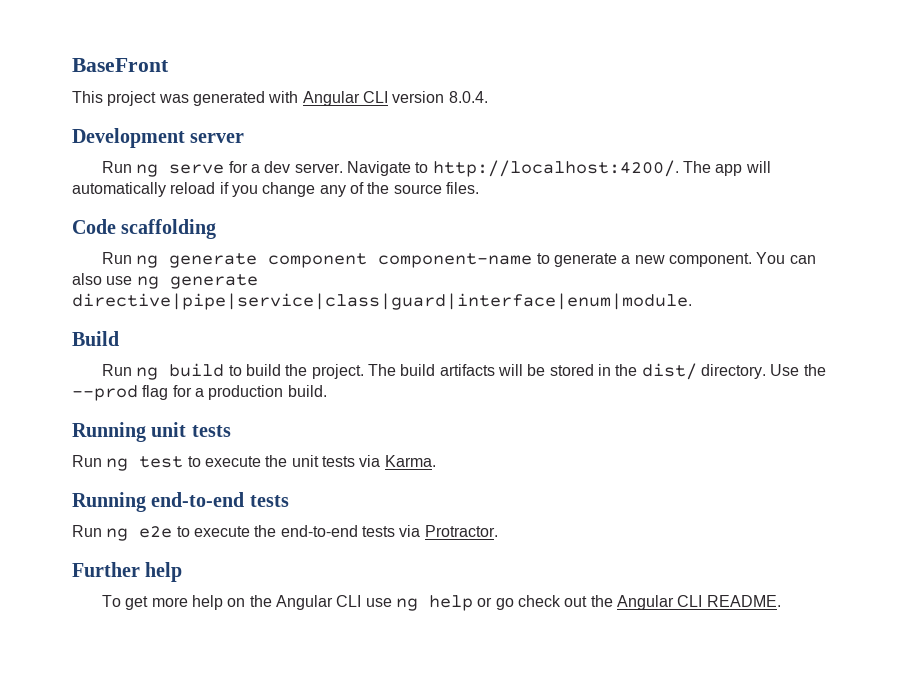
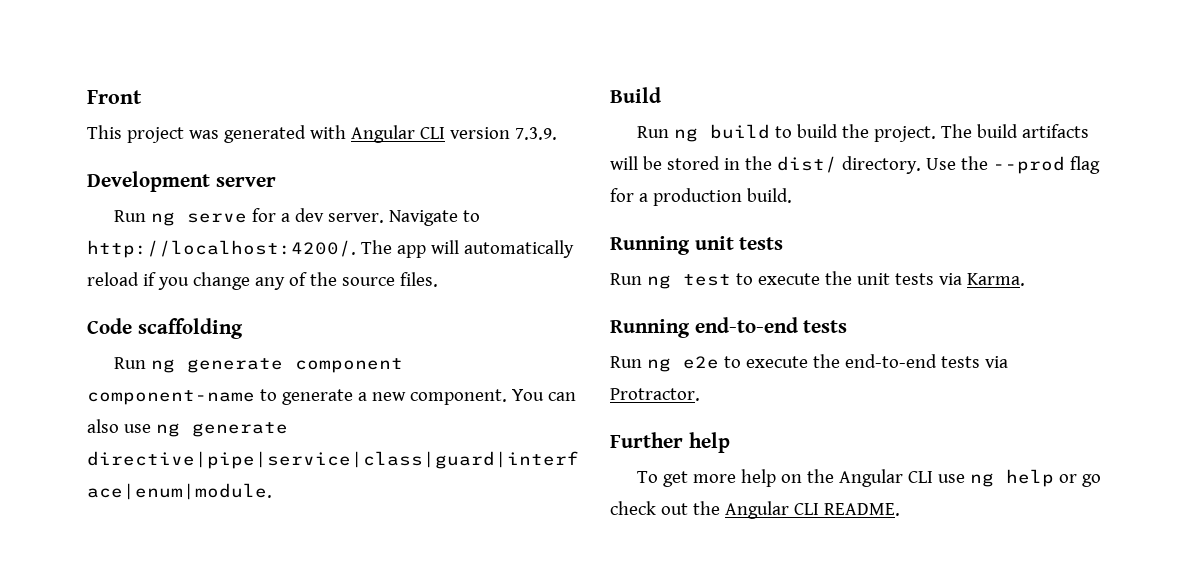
- BaseFront
+ Front
- This project was generated with Angular CLI version 8.0.4.
+ This project was generated with Angular CLI version 7.3.9.

